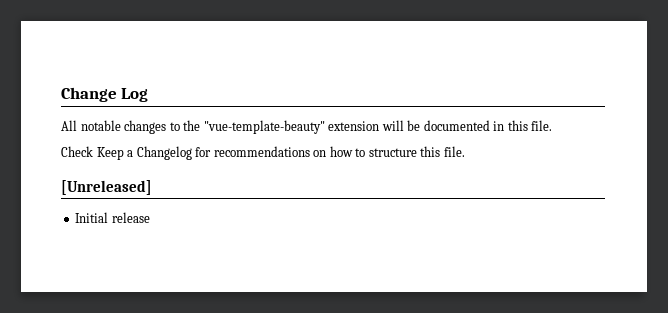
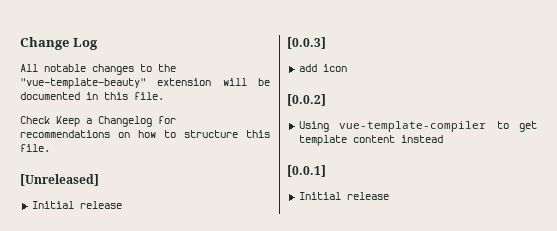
+ [0.0.3]
+ add icon
+ [0.0.2]
+ Using vue-template-compiler to get template content instead
+ [0.0.1]
+ Initial release

